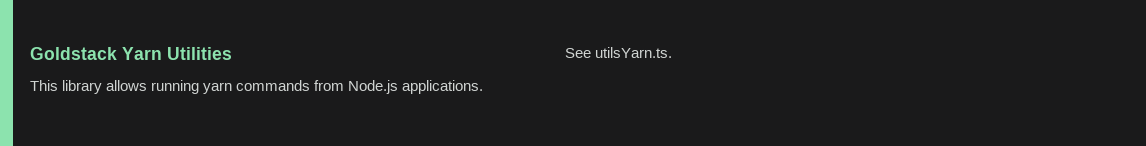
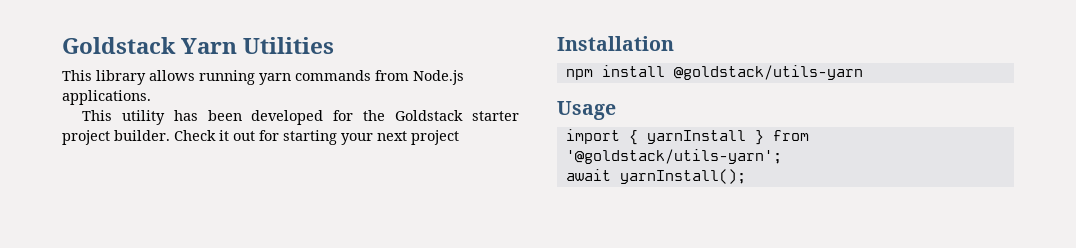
- See utilsYarn.ts.
+ This utility has been developed for the Goldstack starter project builder. Check it out for starting your next project
+ Installation
+ npm install @goldstack/utils-yarn
+ Usage
+ import { yarnInstall } from '@goldstack/utils-yarn';
+ await yarnInstall();

